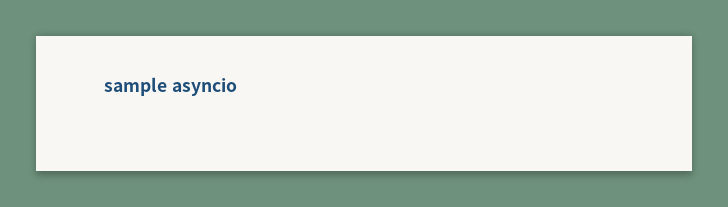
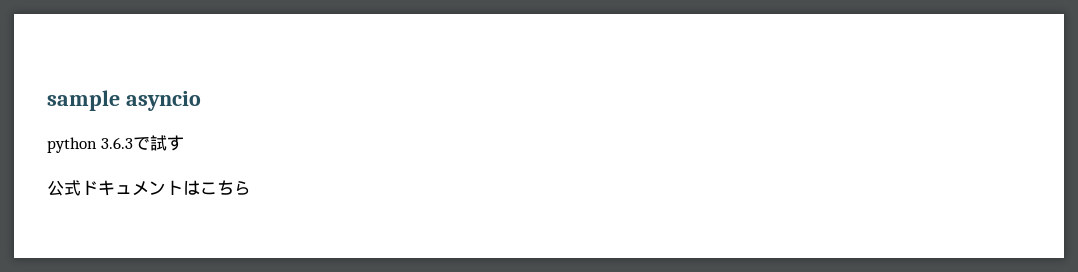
+ python 3.6.3で試す
+ 公式ドキュメントはこちら

